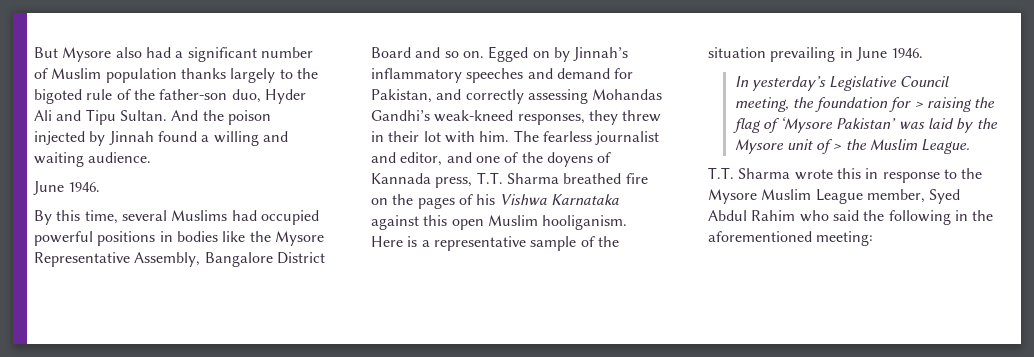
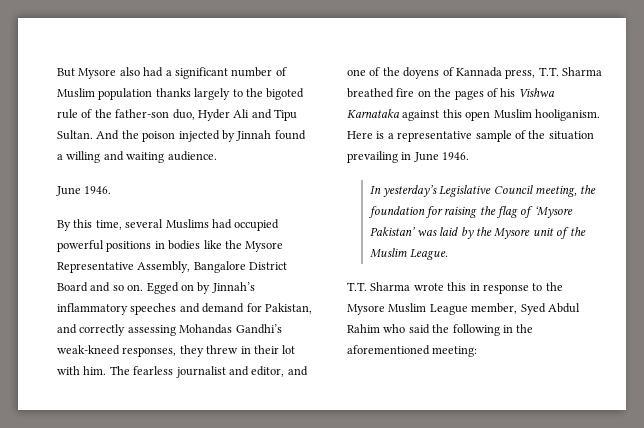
- In yesterday’s Legislative Council meeting, the foundation for > raising the flag of ‘Mysore Pakistan’ was laid by the Mysore unit of > the Muslim League.
+ In yesterday’s Legislative Council meeting, the foundation for raising the flag of ‘Mysore Pakistan’ was laid by the Mysore unit of the Muslim League.

